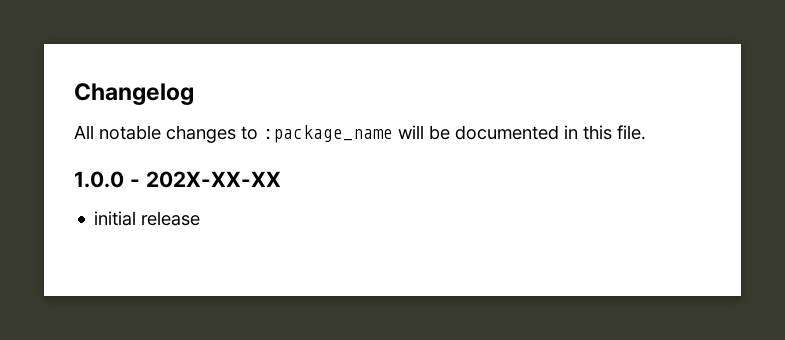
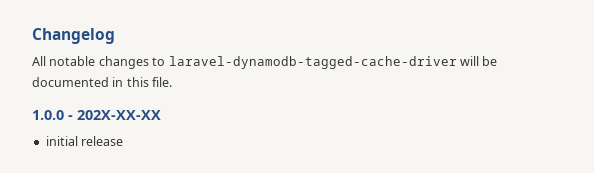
- All notable changes to :package_name will be documented in this file.
+ All notable changes to laravel-dynamodb-tagged-cache-driver will be documented in this file.

